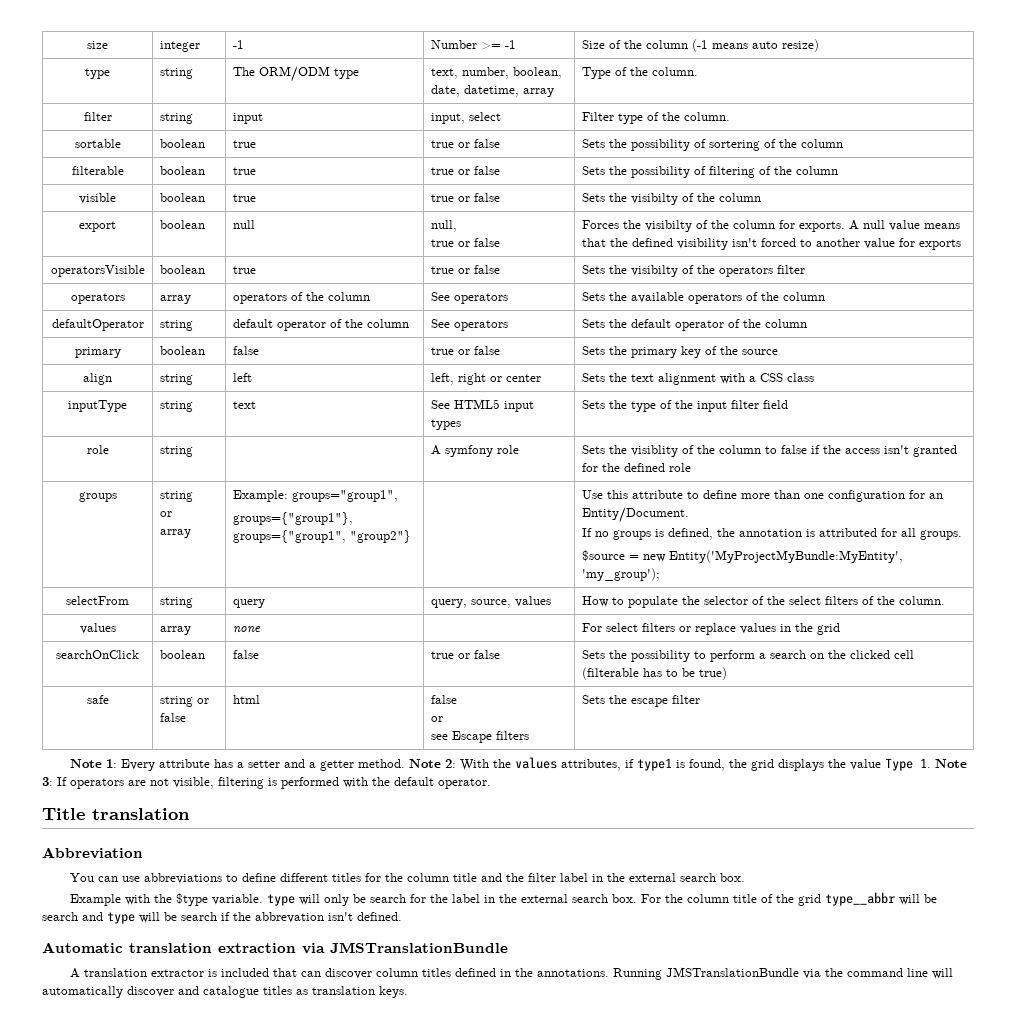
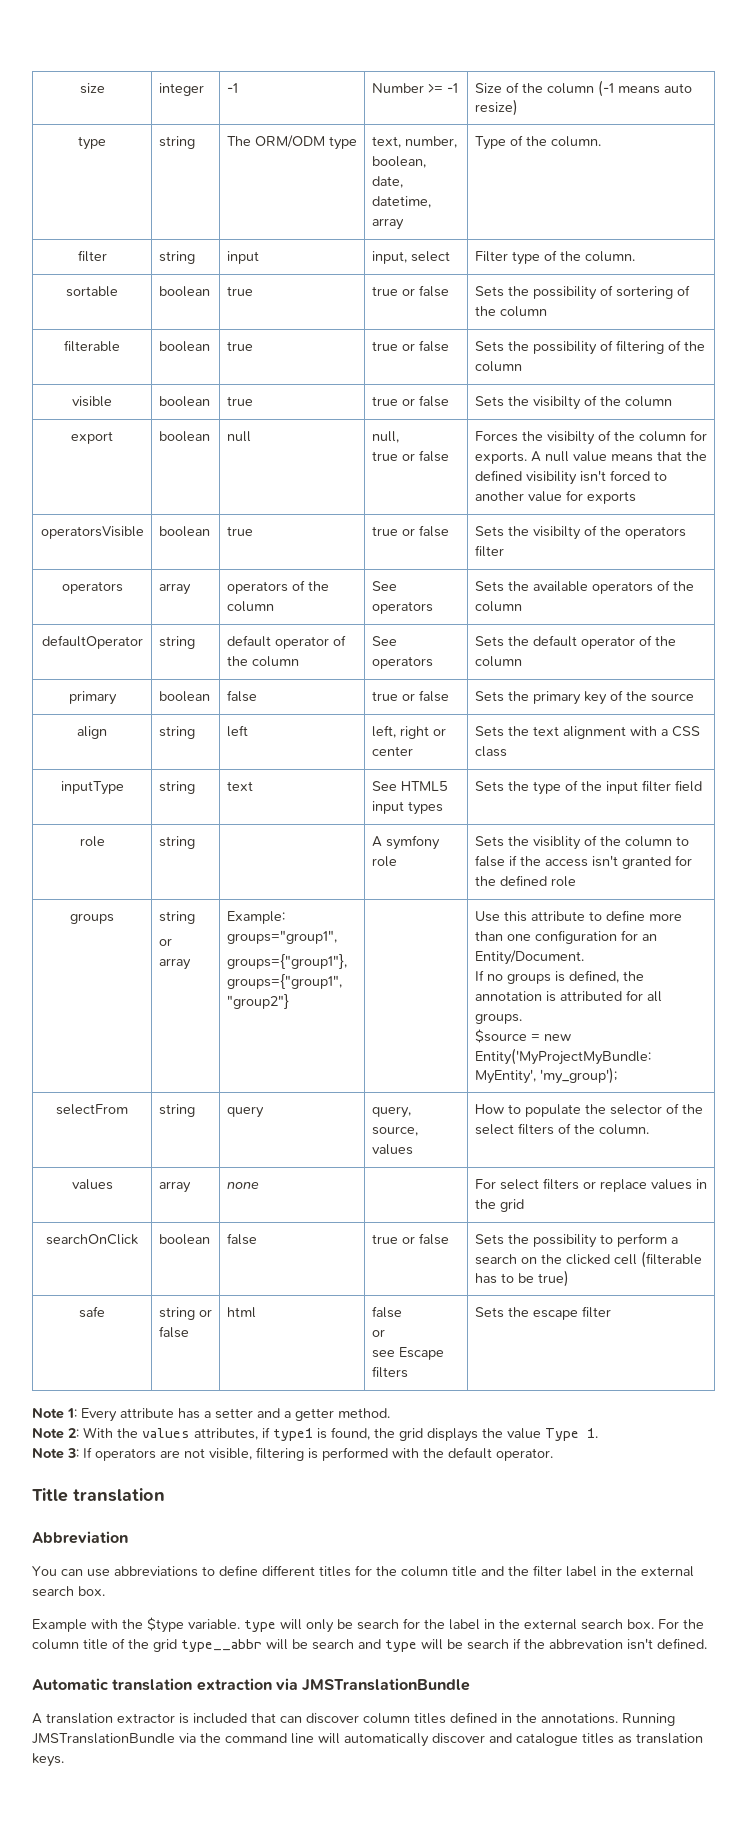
- Note 1: Every attribute has a setter and a getter method. Note 2: With the values attributes, if type1 is found, the grid displays the value Type 1. Note 3: If operators are not visible, filtering is performed with the default operator.
+ Note 1: Every attribute has a setter and a getter method.
+ Note 2: With the values attributes, if type1 is found, the grid displays the value Type 1.
+ Note 3: If operators are not visible, filtering is performed with the default operator.

